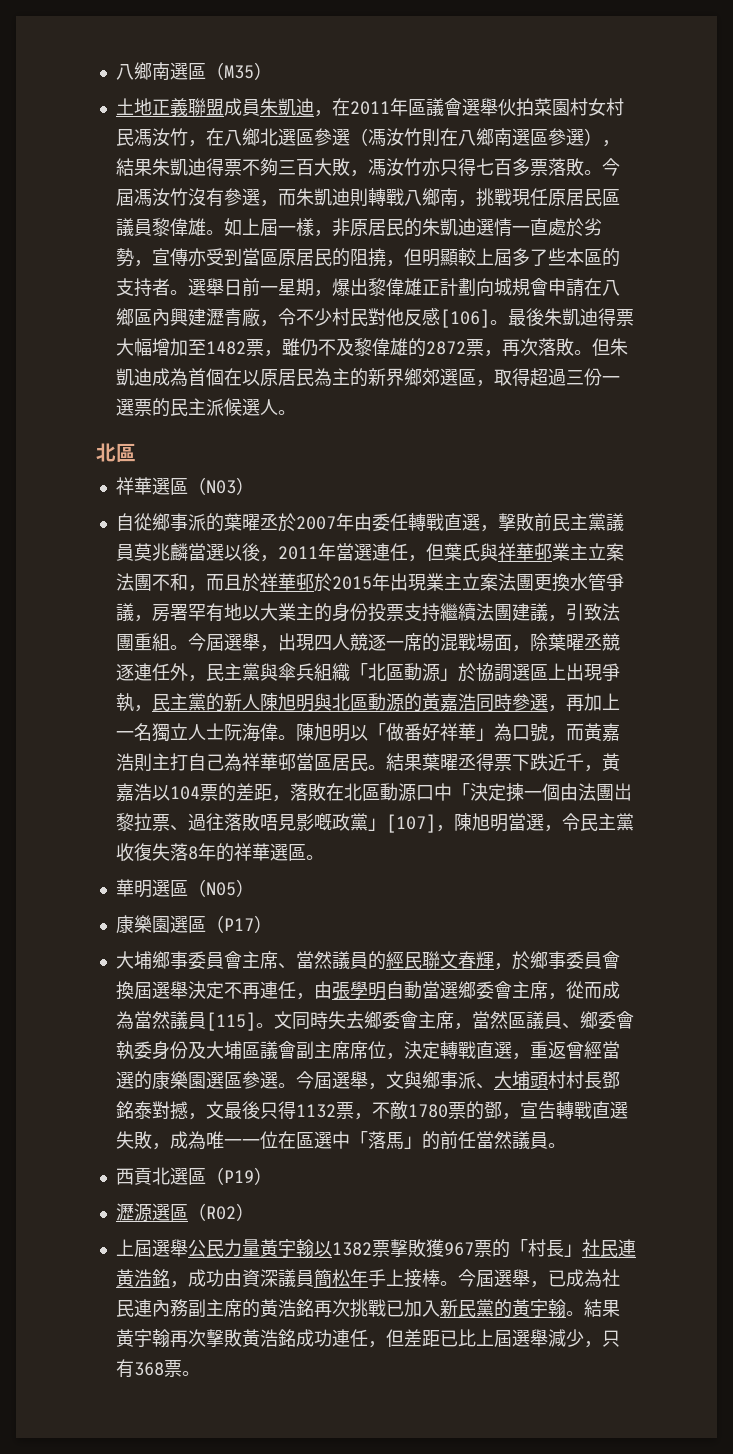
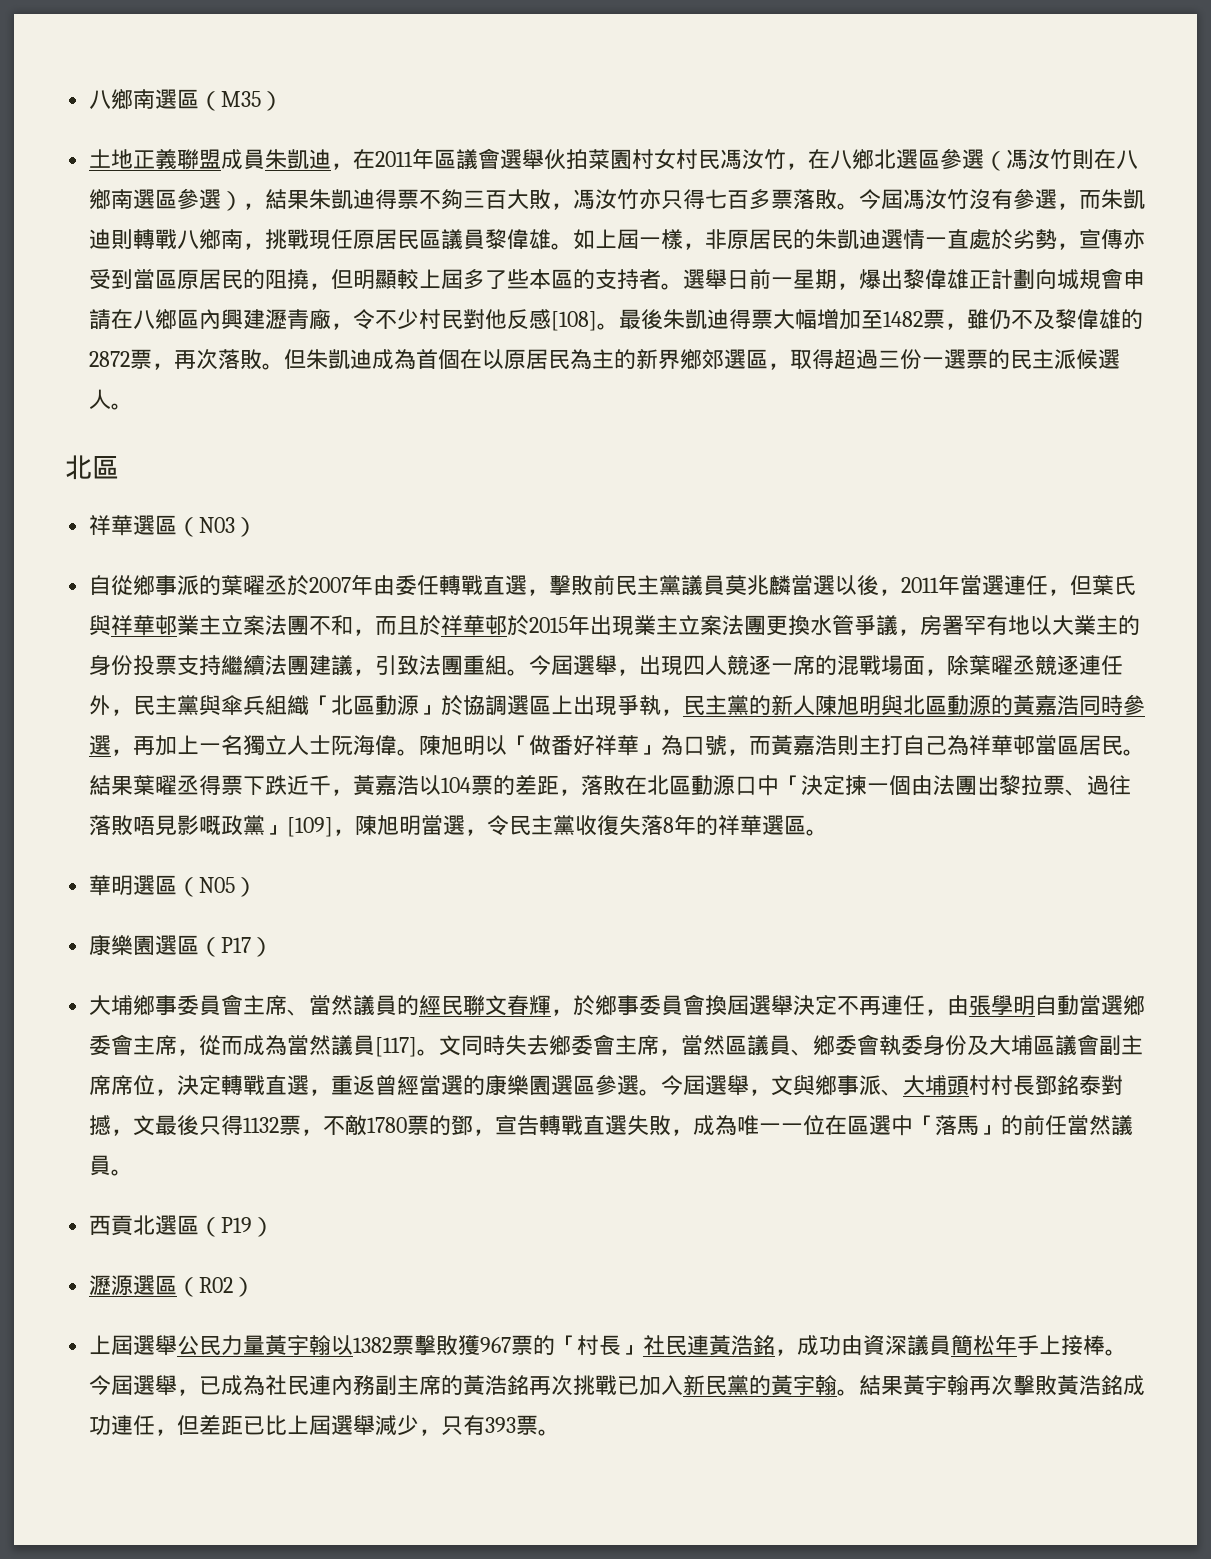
- 選舉日前一星期，爆出黎偉雄正計劃向城規會申請在八鄉區內興建瀝青廠，令不少村民對他反感[106]。
+ 選舉日前一星期，爆出黎偉雄正計劃向城規會申請在八鄉區內興建瀝青廠，令不少村民對他反感[108]。
- 結果葉曜丞得票下跌近千，黃嘉浩以104票的差距，落敗在北區動源口中「決定揀一個由法團岀黎拉票、過往落敗唔見影嘅政黨」[107]，陳旭明當選，令民主黨收復失落8年的祥華選區。
+ 結果葉曜丞得票下跌近千，黃嘉浩以104票的差距，落敗在北區動源口中「決定揀一個由法團岀黎拉票、過往落敗唔見影嘅政黨」[109]，陳旭明當選，令民主黨收復失落8年的祥華選區。
- 大埔鄉事委員會主席、當然議員的經民聯文春輝，於鄉事委員會換屆選舉決定不再連任，由張學明自動當選鄉委會主席，從而成為當然議員[115]。
+ 大埔鄉事委員會主席、當然議員的經民聯文春輝，於鄉事委員會換屆選舉決定不再連任，由張學明自動當選鄉委會主席，從而成為當然議員[117]。
- 結果黃宇翰再次擊敗黃浩銘成功連任，但差距已比上屆選舉減少，只有368票。
+ 結果黃宇翰再次擊敗黃浩銘成功連任，但差距已比上屆選舉減少，只有393票。

